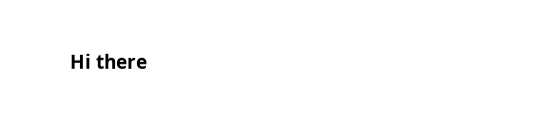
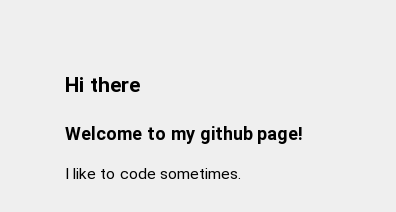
+ Welcome to my github page!
+ I like to code sometimes.

